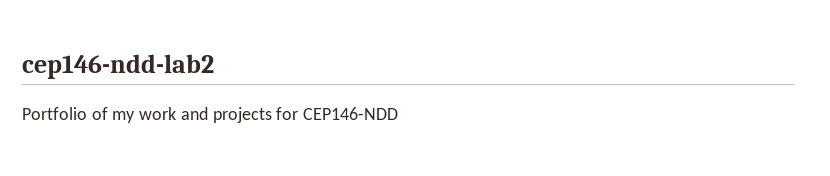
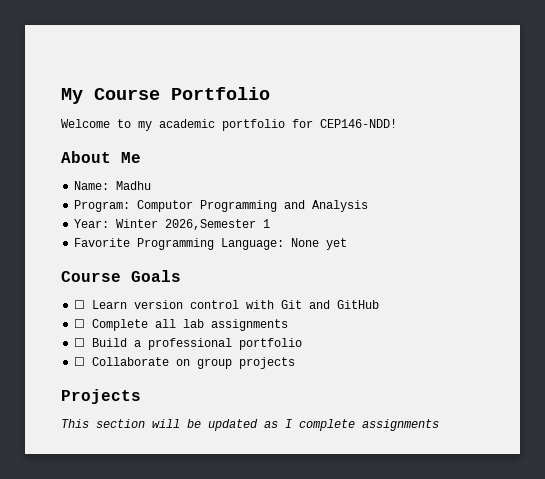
- cep146-ndd-lab2
- Portfolio of my work and projects for CEP146-NDD
+ My Course Portfolio
+ Welcome to my academic portfolio for CEP146-NDD!
+ About Me
+ Name: Madhu
+ Program: Computor Programming and Analysis
+ Year: Winter 2026,Semester 1
+ Favorite Programming Language: None yet
+ Course Goals
+ ☐ Learn version control with Git and GitHub
+ ☐ Complete all lab assignments
+ ☐ Build a professional portfolio
+ ☐ Collaborate on group projects
+ Projects
+ This section will be updated as I complete assignments

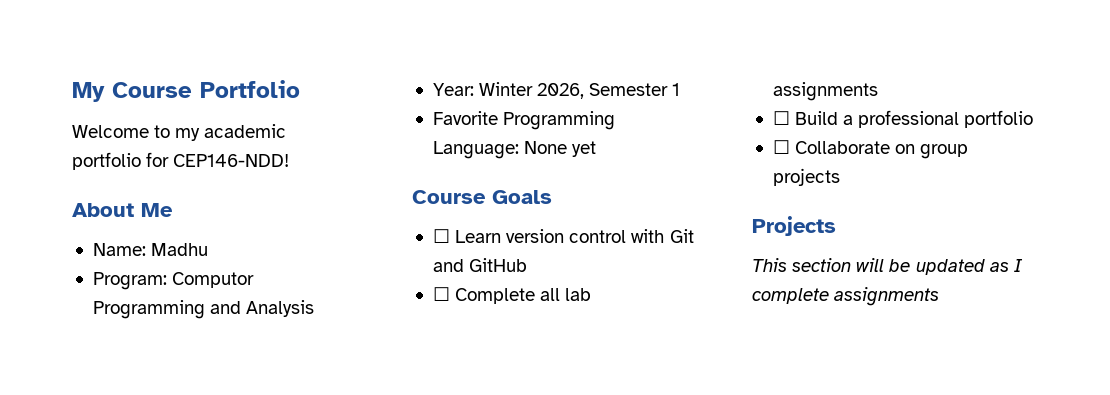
- Year: Winter 2026,Semester 1
+ Year: Winter 2026, Semester 1

